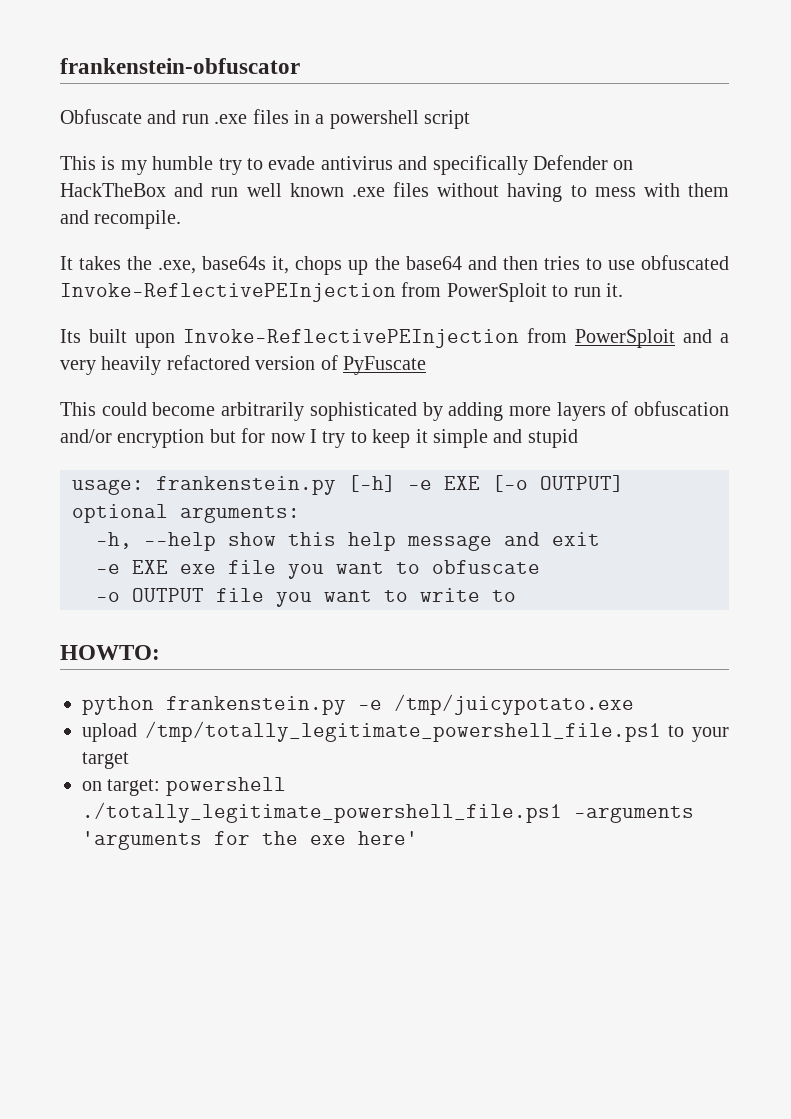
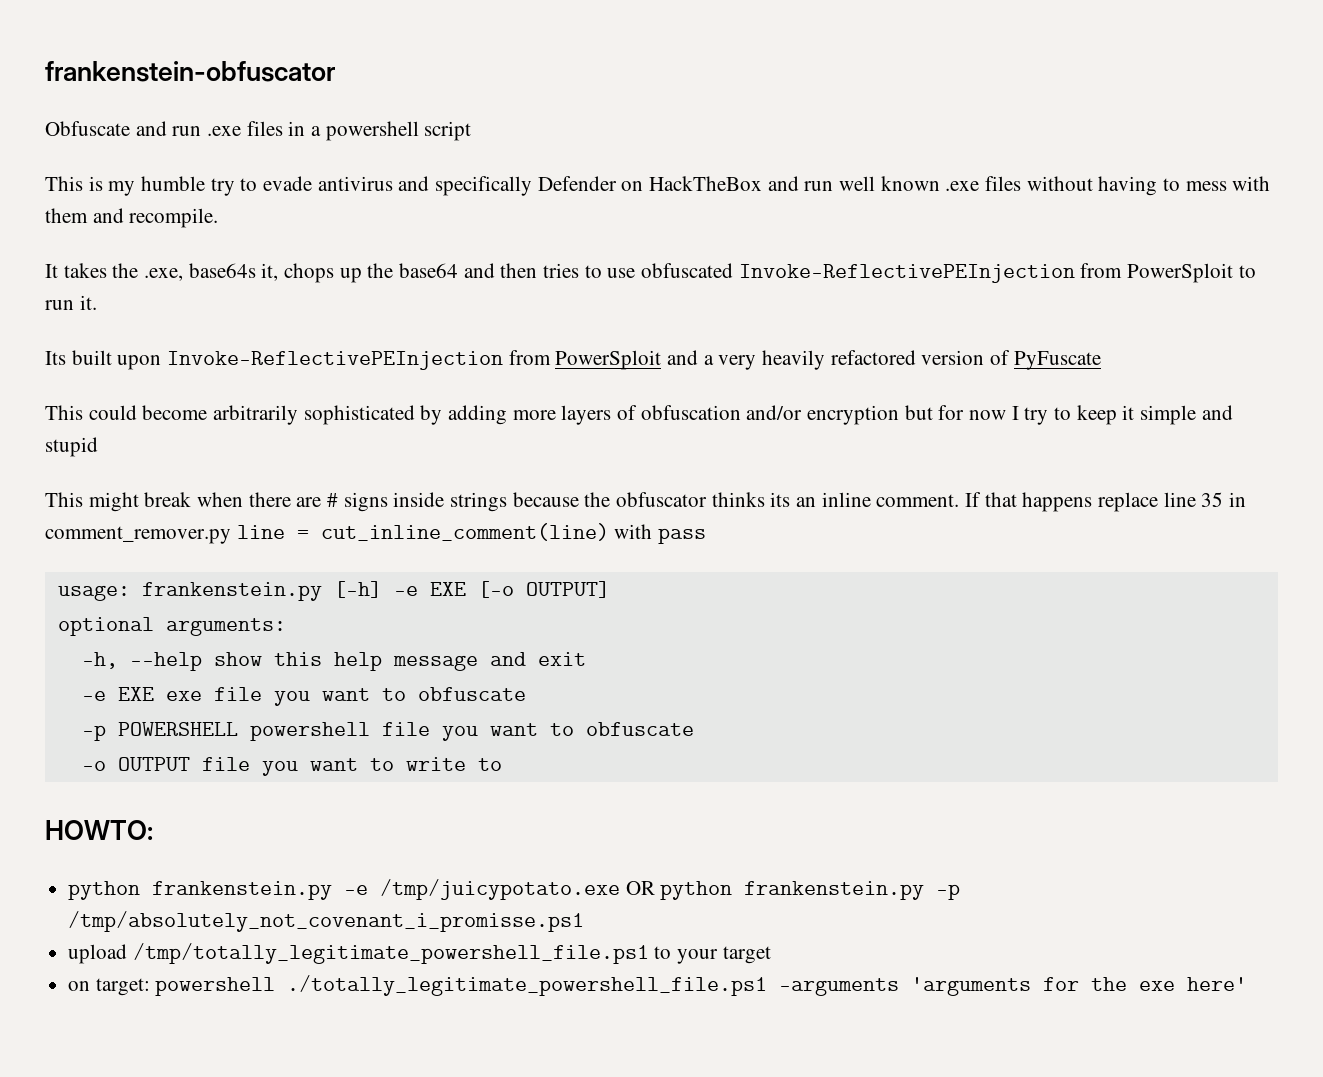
+ This might break when there are # signs inside strings because the obfuscator thinks its an inline comment. If that happens replace line 35 in comment_remover.py line = cut_inline_comment(line) with pass
+ -p POWERSHELL powershell file you want to obfuscate
- python frankenstein.py -e /tmp/juicypotato.exe
+ python frankenstein.py -e /tmp/juicypotato.exe OR python frankenstein.py -p /tmp/absolutely_not_covenant_i_promisse.ps1

